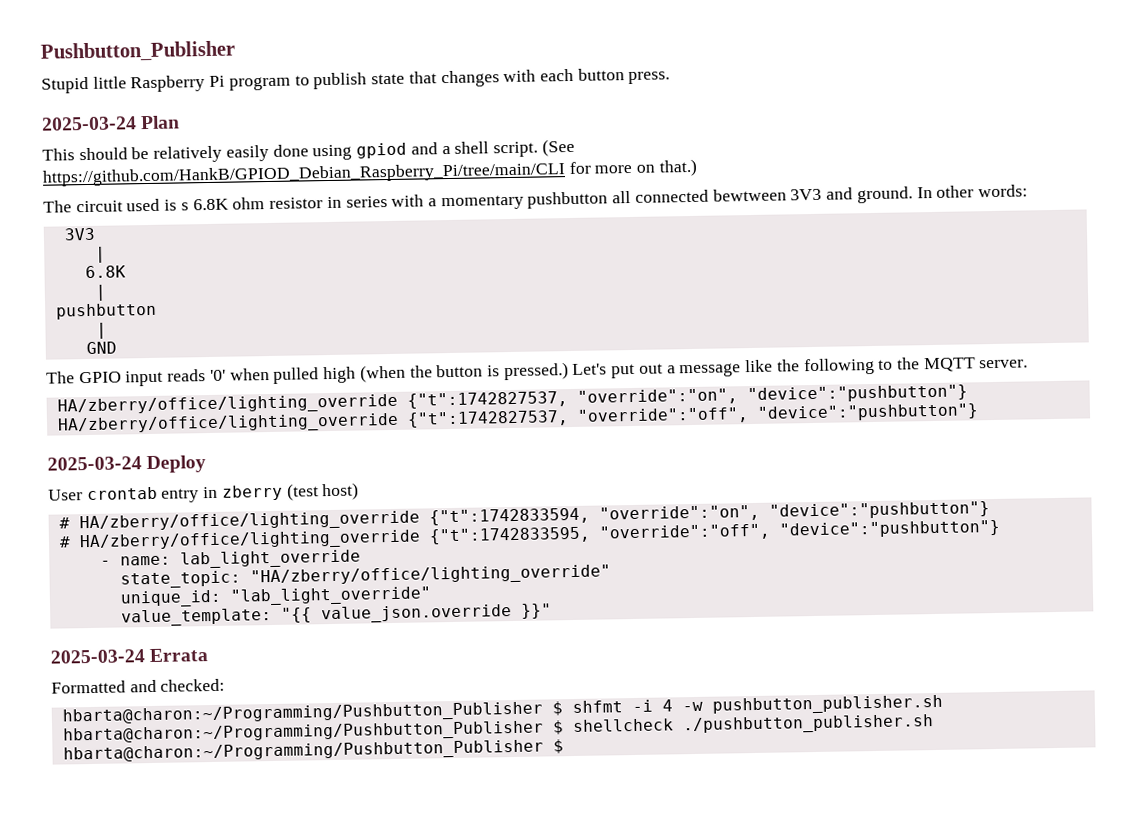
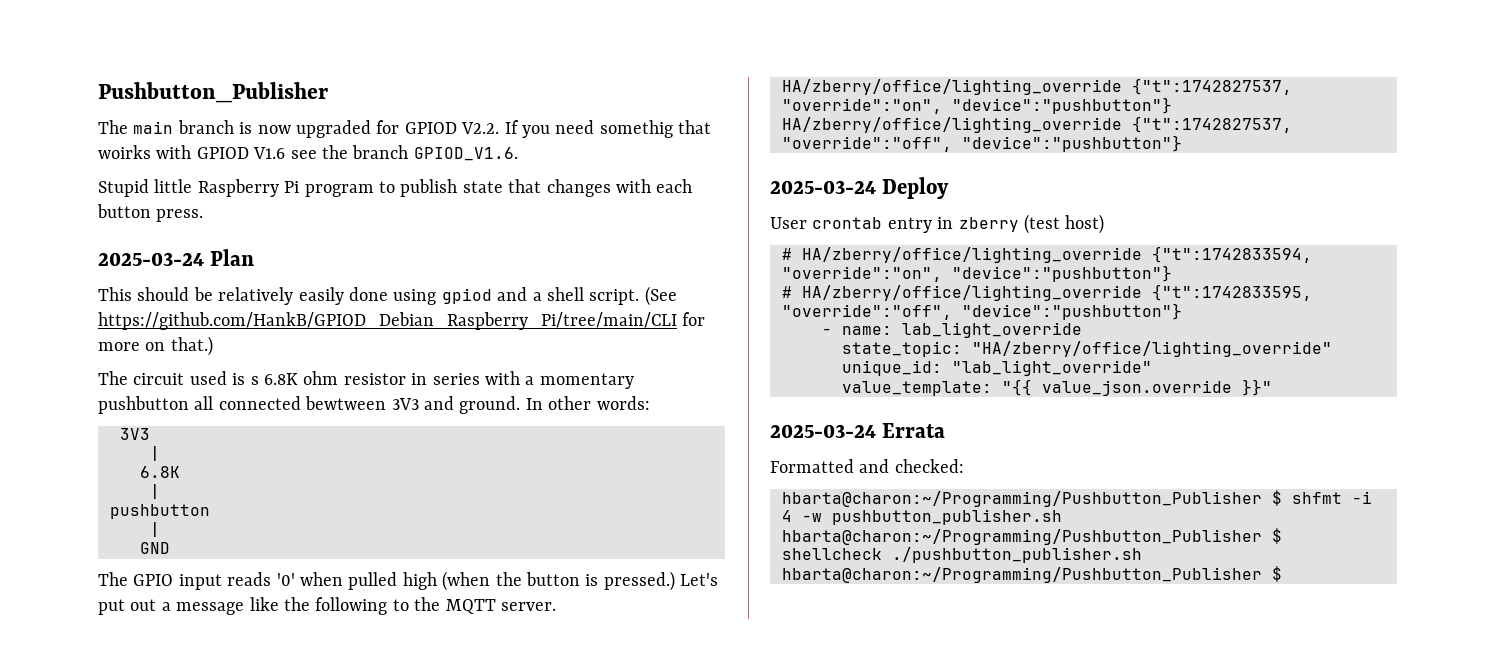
+ The main branch is now upgraded for GPIOD V2.2. If you need somethig that woirks with GPIOD V1.6 see the branch GPIOD_V1.6.

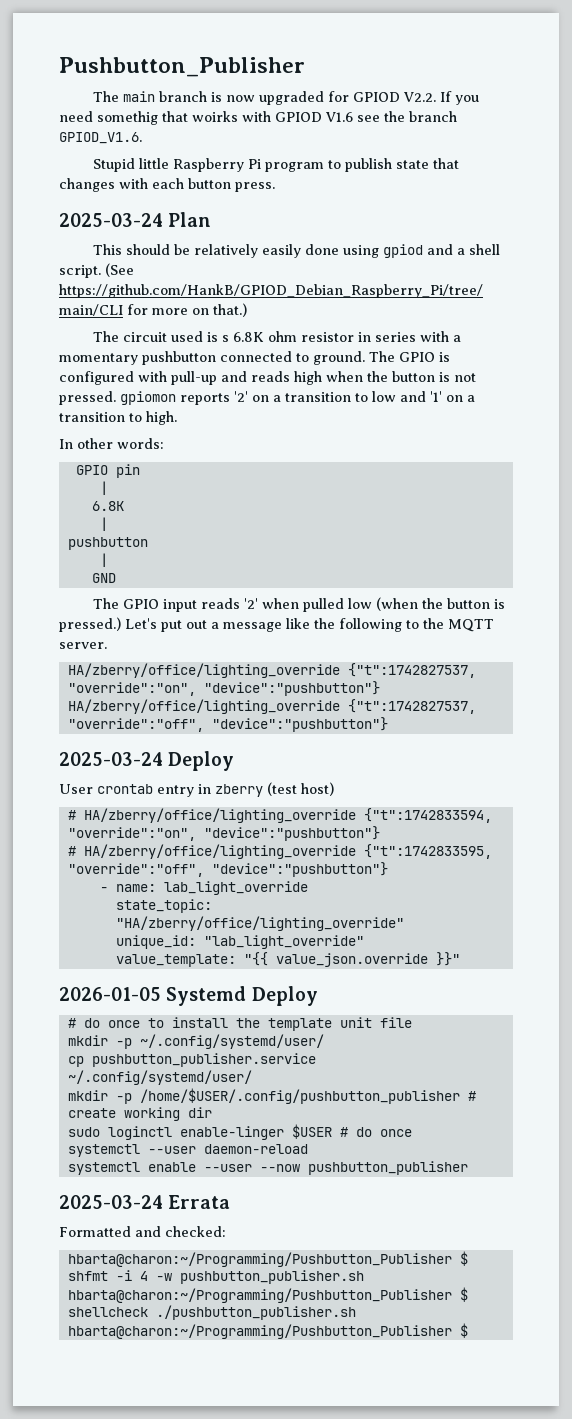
- The circuit used is s 6.8K ohm resistor in series with a momentary pushbutton all connected bewtween 3V3 and ground. In other words:
- 3V3
+ The circuit used is s 6.8K ohm resistor in series with a momentary pushbutton connected to ground. The GPIO is configured with pull-up and reads high when the button is not pressed. gpiomon reports '2' on a transition to low and '1' on a transition to high.
+ In other words:
+ GPIO pin
- The GPIO input reads '0' when pulled high (when the button is pressed.)
+ The GPIO input reads '2' when pulled low (when the button is pressed.)
+ 2026-01-05 Systemd Deploy
+ # do once to install the template unit file
+ mkdir -p ~/.config/systemd/user/
+ cp pushbutton_publisher.service ~/.config/systemd/user/
+ mkdir -p /home/$USER/.config/pushbutton_publisher # create working dir
+ sudo loginctl enable-linger $USER # do once
+ systemctl --user daemon-reload
+ systemctl enable --user --now pushbutton_publisher

